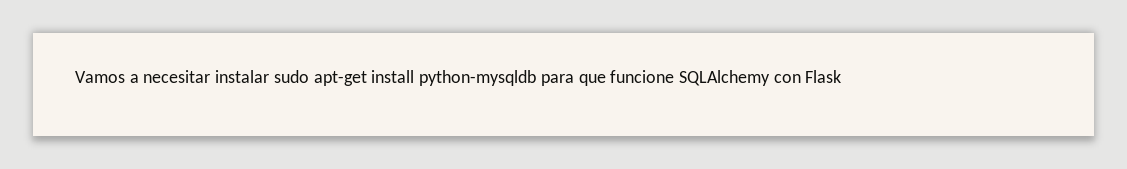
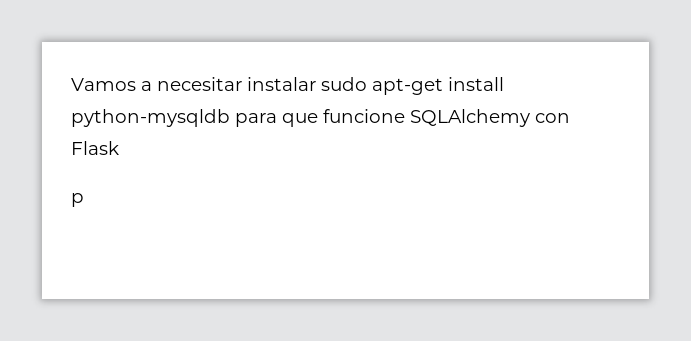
+ p

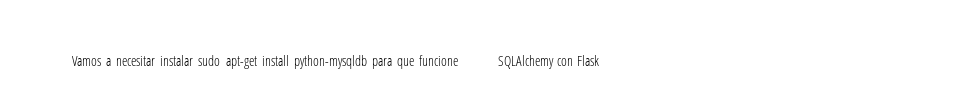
- p

